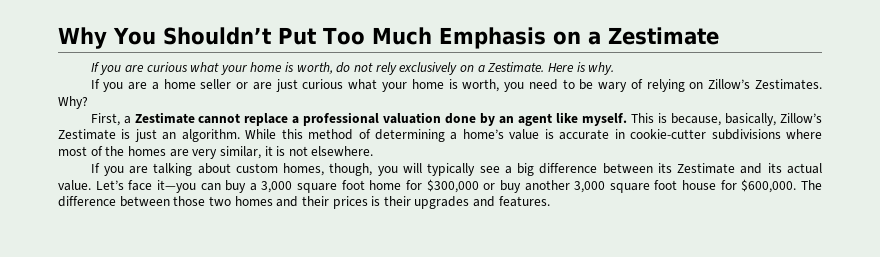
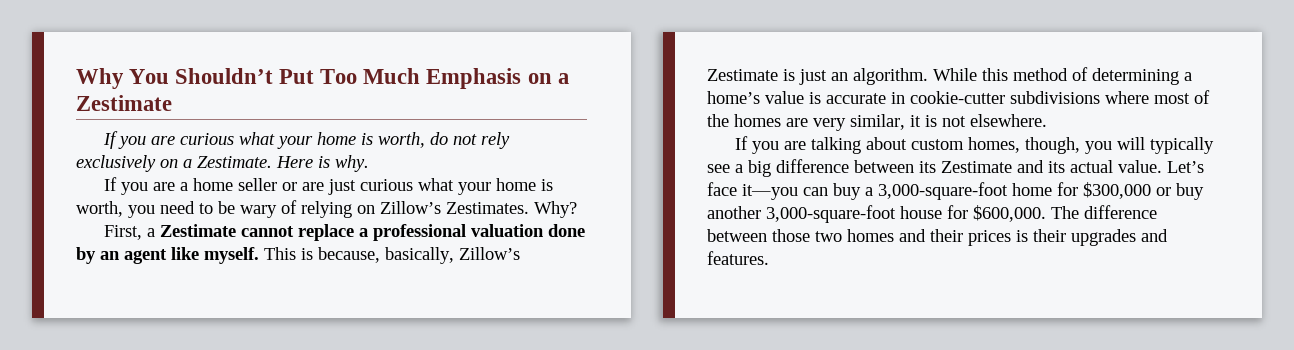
- Let’s face it—you can buy a 3,000 square foot home for $300,000 or buy another 3,000 square foot house for $600,000.
+ Let’s face it—you can buy a 3,000-square-foot home for $300,000 or buy another 3,000-square-foot house for $600,000.

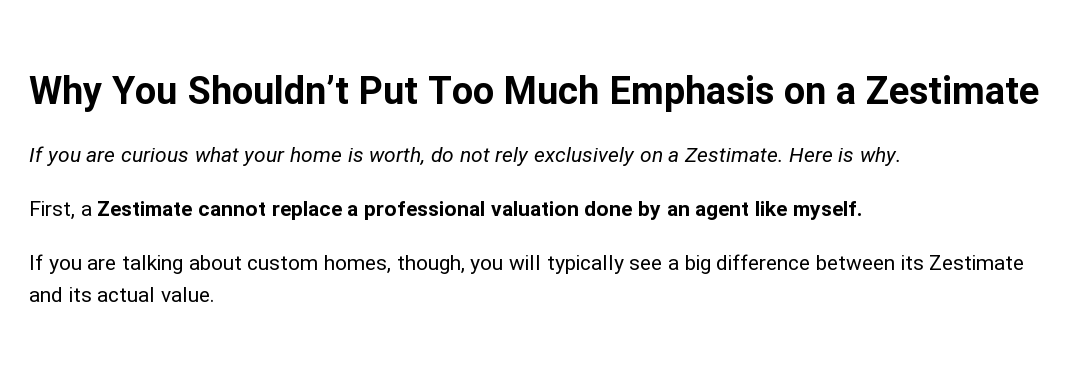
- If you are a home seller or are just curious what your home is worth, you need to be wary of relying on Zillow’s Zestimates. Why?
- This is because, basically, Zillow’s Zestimate is just an algorithm. While this method of determining a home’s value is accurate in cookie-cutter subdivisions where most of the homes are very similar, it is not elsewhere.
- Let’s face it—you can buy a 3,000-square-foot home for $300,000 or buy another 3,000-square-foot house for $600,000. The difference between those two homes and their prices is their upgrades and features.

